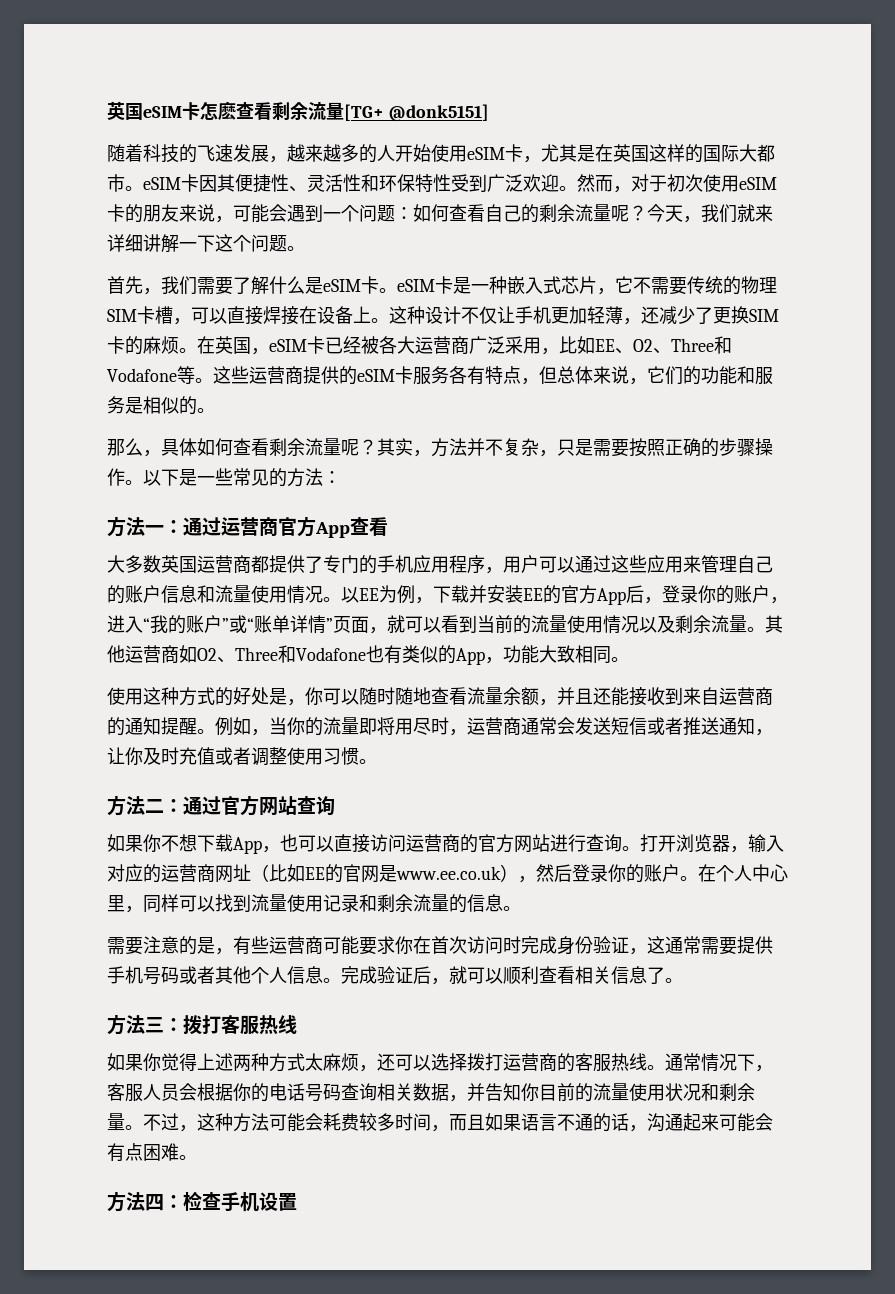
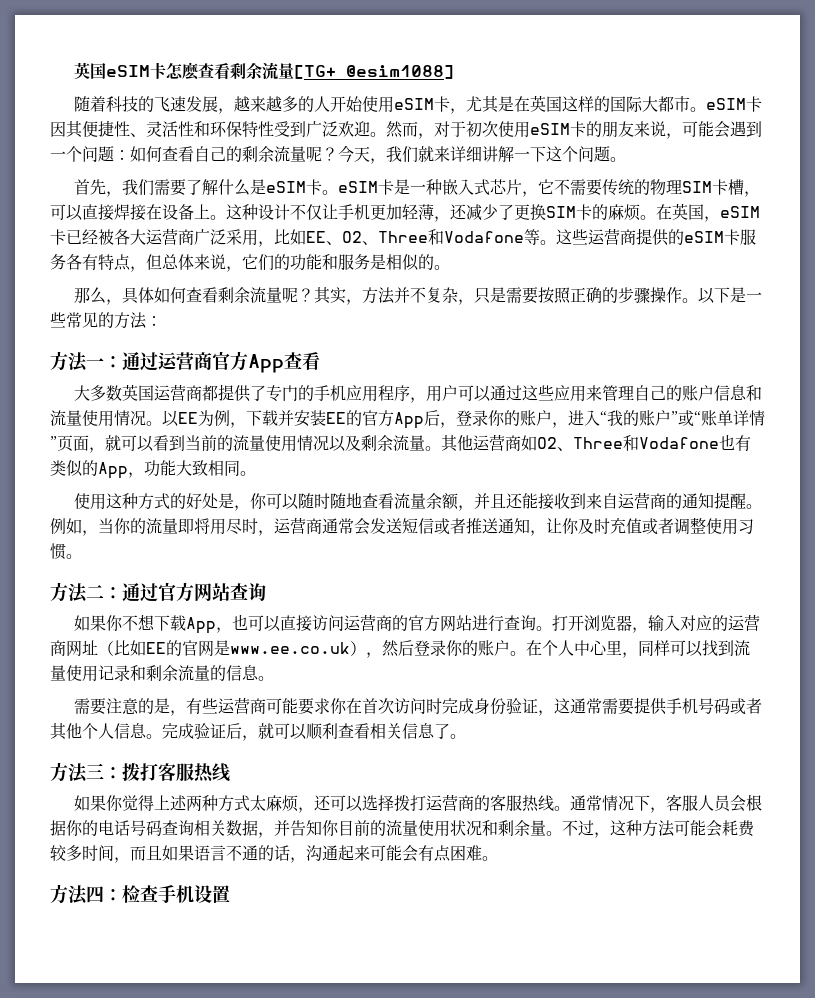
- 英国eSIM卡怎麽查看剩余流量[TG+ @donk5151]
+ 英国eSIM卡怎麽查看剩余流量[TG+ @esim1088]

